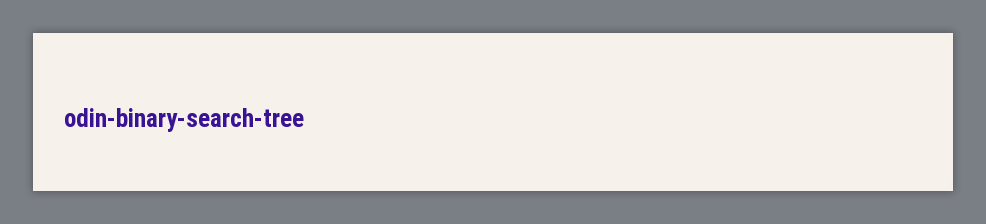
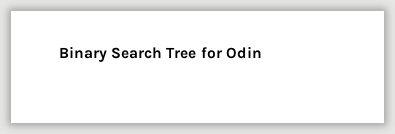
- odin-binary-search-tree
+ Binary Search Tree for Odin

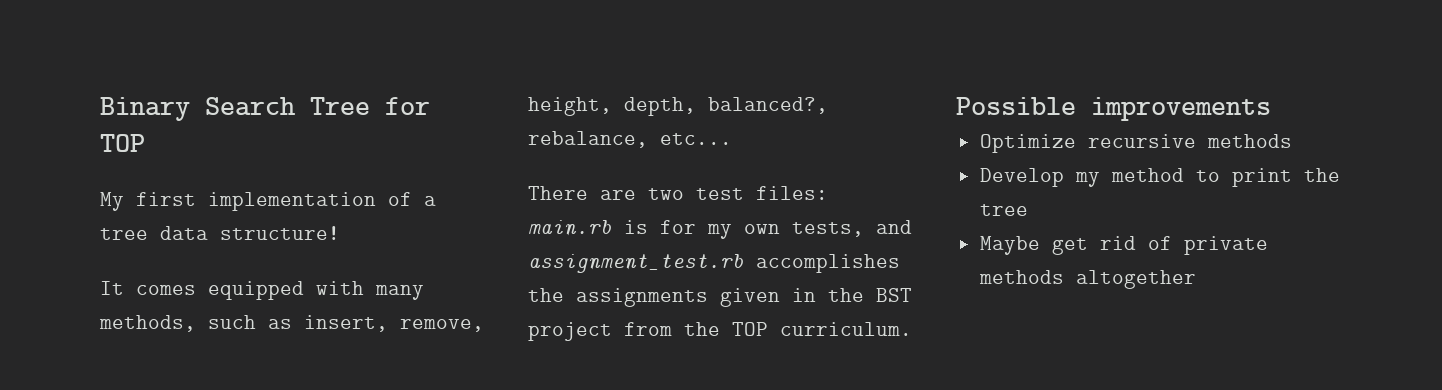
- Binary Search Tree for Odin
+ Binary Search Tree for TOP
+ My first implementation of a tree data structure!
+ It comes equipped with many methods, such as insert, remove, height, depth, balanced?, rebalance, etc...
+ There are two test files: main.rb is for my own tests, and assignment_test.rb accomplishes the assignments given in the BST project from the TOP curriculum.
+ Possible improvements
+ Optimize recursive methods
+ Develop my method to print the tree
+ Maybe get rid of private methods altogether

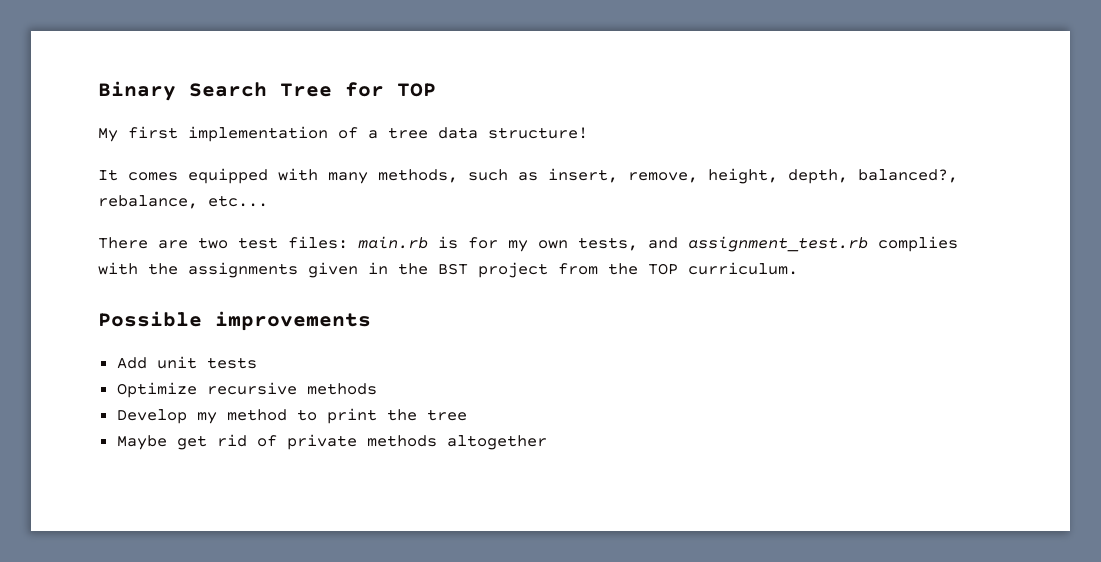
- There are two test files: main.rb is for my own tests, and assignment_test.rb accomplishes the assignments given in the BST project from the TOP curriculum.
+ There are two test files: main.rb is for my own tests, and assignment_test.rb complies with the assignments given in the BST project from the TOP curriculum.
+ Add unit tests

